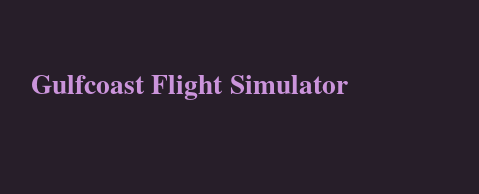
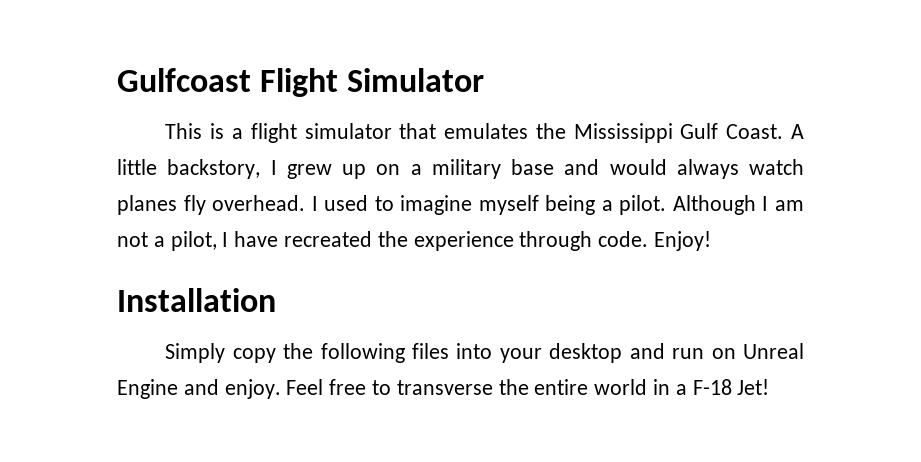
+ This is a flight simulator that emulates the Mississippi Gulf Coast. A little backstory, I grew up on a military base and would always watch planes fly overhead. I used to imagine myself being a pilot. Although I am not a pilot, I have recreated the experience through code. Enjoy!
+ Installation
+ Simply copy the following files into your desktop and run on Unreal Engine and enjoy. Feel free to transverse the entire world in a F-18 Jet!

